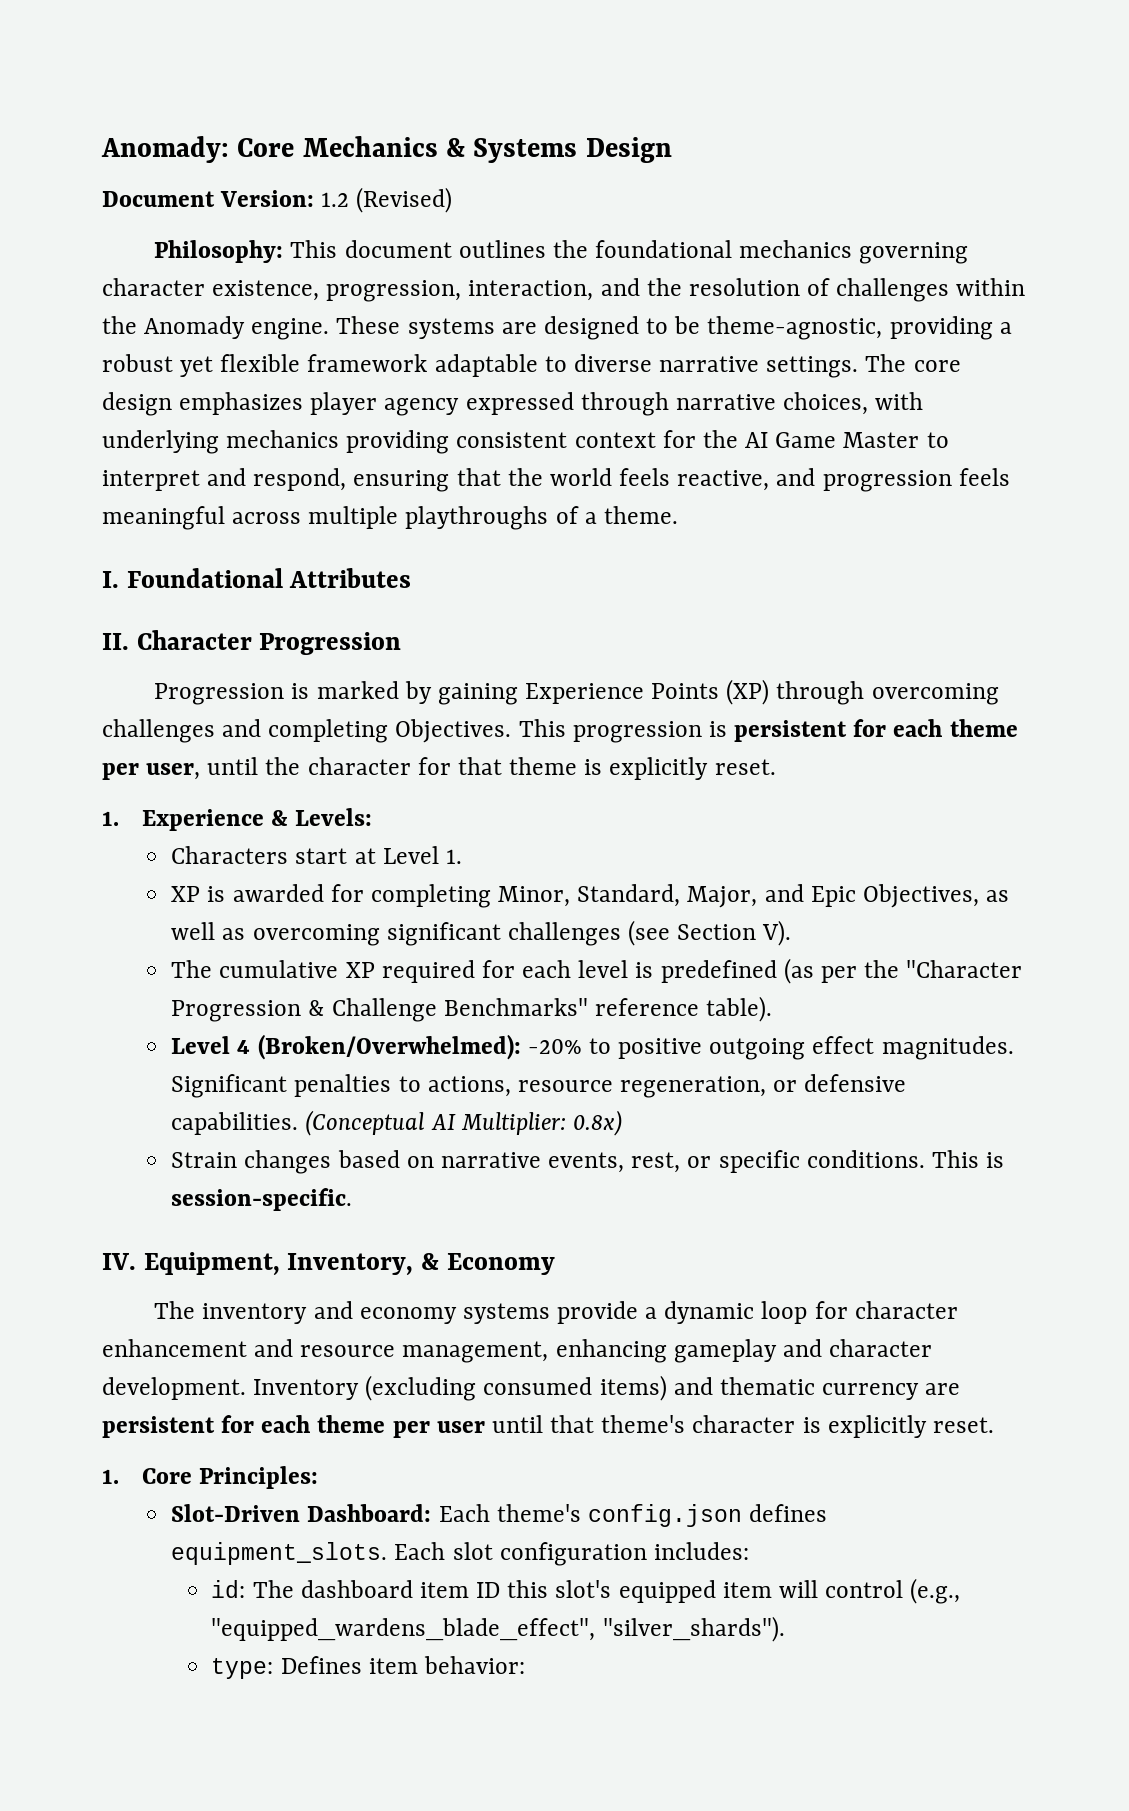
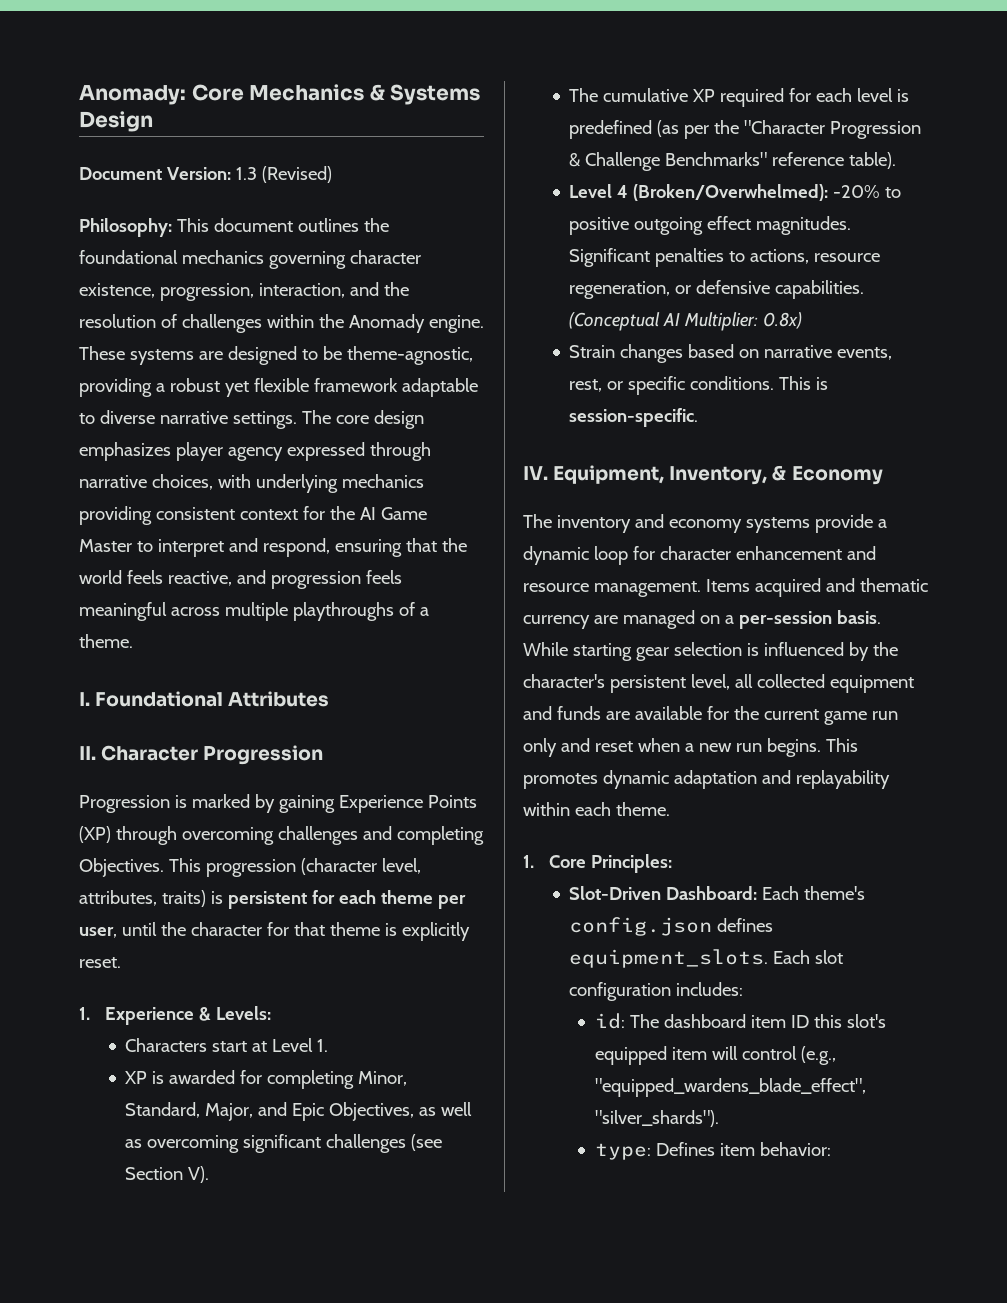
- Document Version: 1.2 (Revised)
+ Document Version: 1.3 (Revised)
- This progression is persistent for each theme per user, until the character for that theme is explicitly reset.
+ This progression (character level, attributes, traits) is persistent for each theme per user, until the character for that theme is explicitly reset.
- The inventory and economy systems provide a dynamic loop for character enhancement and resource management, enhancing gameplay and character development. Inventory (excluding consumed items) and thematic currency are persistent for each theme per user until that theme's character is explicitly reset.
+ The inventory and economy systems provide a dynamic loop for character enhancement and resource management. Items acquired and thematic currency are managed on a per-session basis. While starting gear selection is influenced by the character's persistent level, all collected equipment and funds are available for the current game run only and reset when a new run begins. This promotes dynamic adaptation and replayability within each theme.

